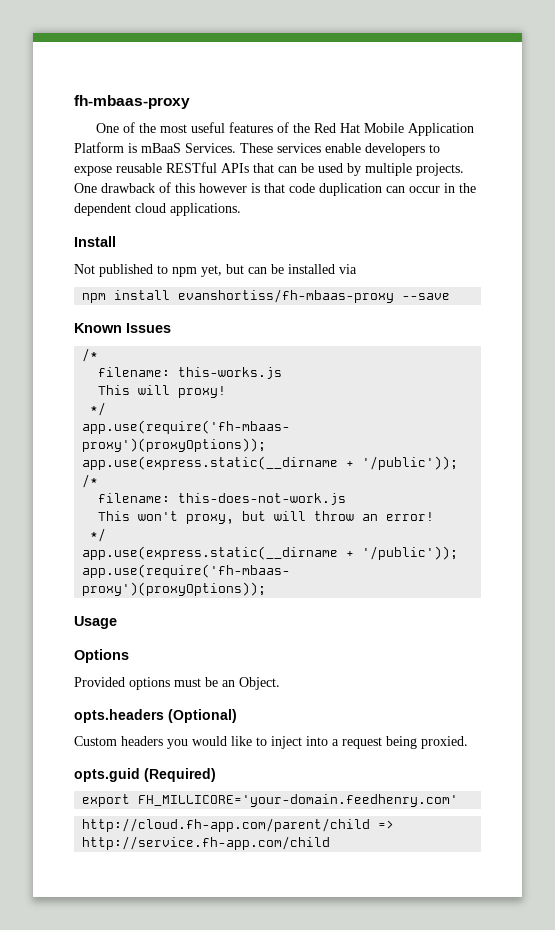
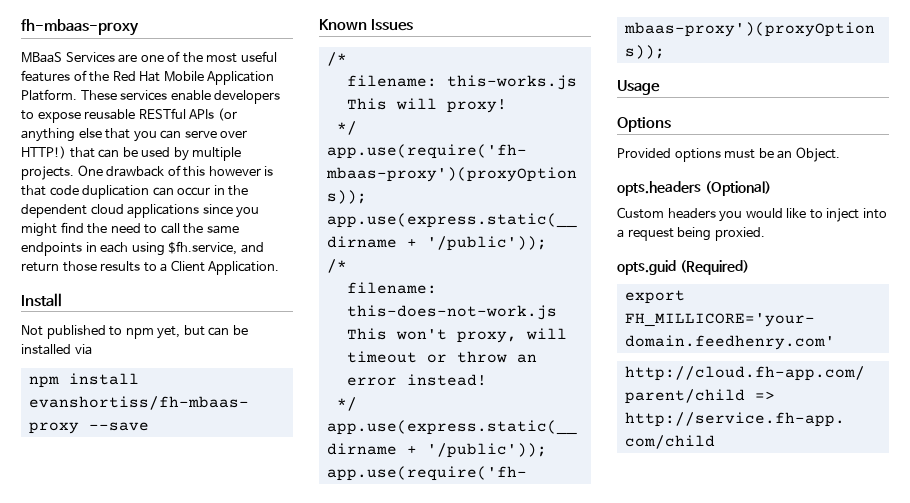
- One of the most useful features of the Red Hat Mobile Application Platform is mBaaS Services.
+ MBaaS Services are one of the most useful features of the Red Hat Mobile Application Platform.
- These services enable developers to expose reusable RESTful APIs that can be used by multiple projects.
+ These services enable developers to expose reusable RESTful APIs (or anything else that you can serve over HTTP!) that can be used by multiple projects.
- One drawback of this however is that code duplication can occur in the dependent cloud applications.
+ One drawback of this however is that code duplication can occur in the dependent cloud applications since you might find the need to call the same endpoints in each using $fh.service, and return those results to a Client Application.
- This won't proxy, but will throw an error!
+ This won't proxy, will timeout or throw an error instead!

